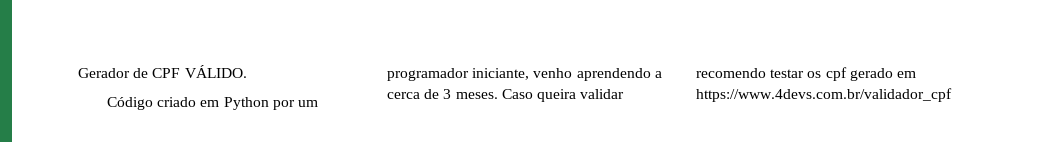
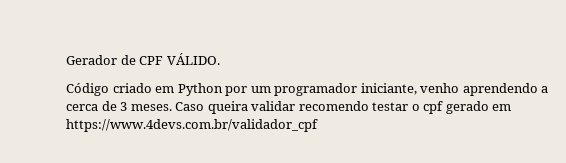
- Caso queira validar recomendo testar os cpf gerado em https://www.4devs.com.br/validador_cpf
+ Caso queira validar recomendo testar o cpf gerado em https://www.4devs.com.br/validador_cpf

